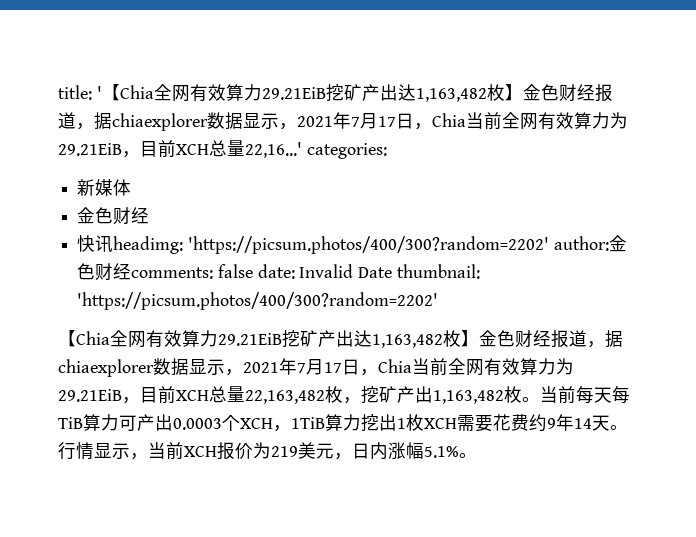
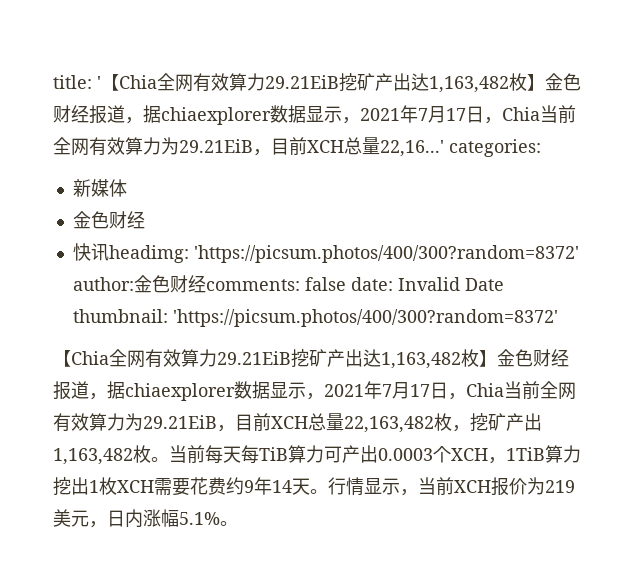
- 快讯headimg: 'https://picsum.photos/400/300?random=2202' author:金色财经comments: false date: Invalid Date thumbnail: 'https://picsum.photos/400/300?random=2202'
+ 快讯headimg: 'https://picsum.photos/400/300?random=8372' author:金色财经comments: false date: Invalid Date thumbnail: 'https://picsum.photos/400/300?random=8372'

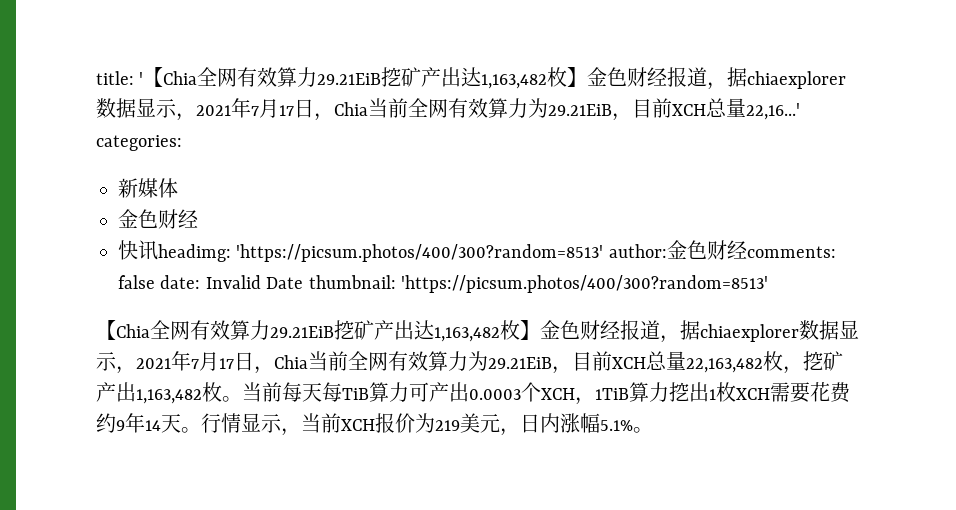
- 快讯headimg: 'https://picsum.photos/400/300?random=8372' author:金色财经comments: false date: Invalid Date thumbnail: 'https://picsum.photos/400/300?random=8372'
+ 快讯headimg: 'https://picsum.photos/400/300?random=8513' author:金色财经comments: false date: Invalid Date thumbnail: 'https://picsum.photos/400/300?random=8513'

